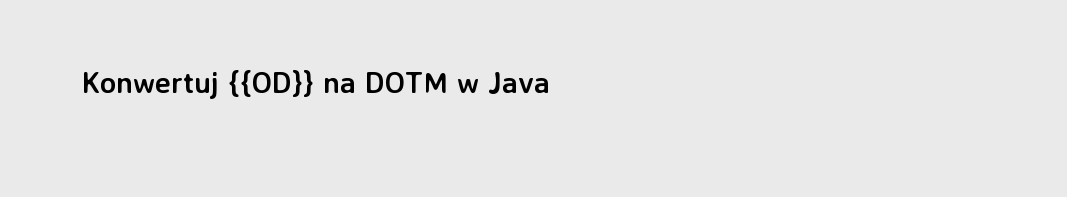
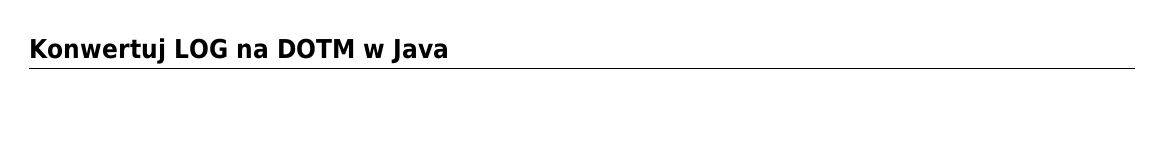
- Konwertuj {{OD}} na DOTM w Java
+ Konwertuj LOG na DOTM w Java

